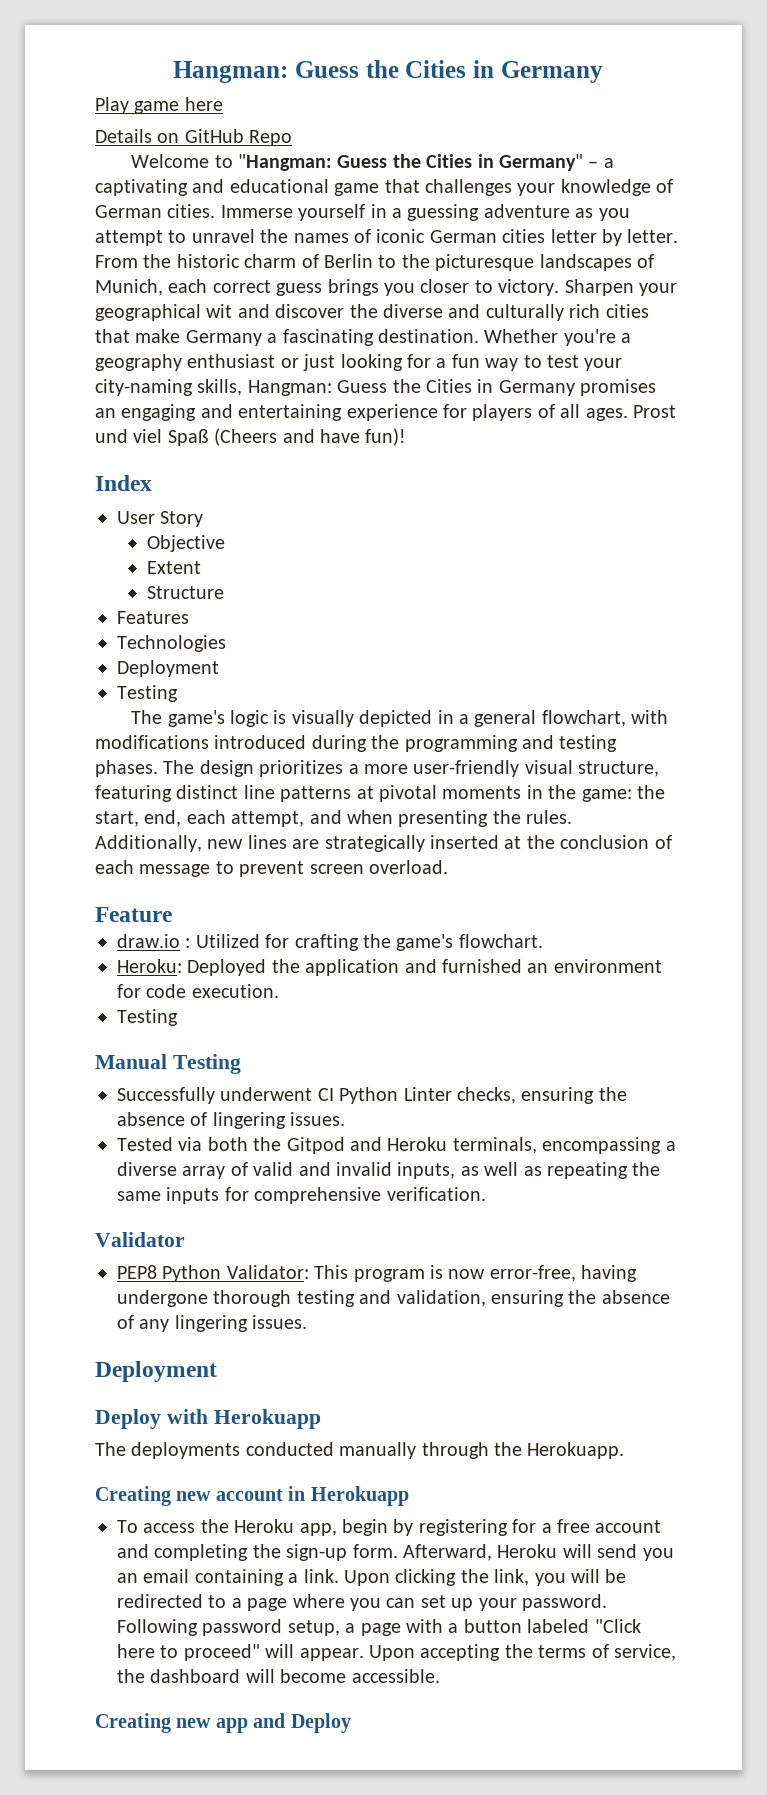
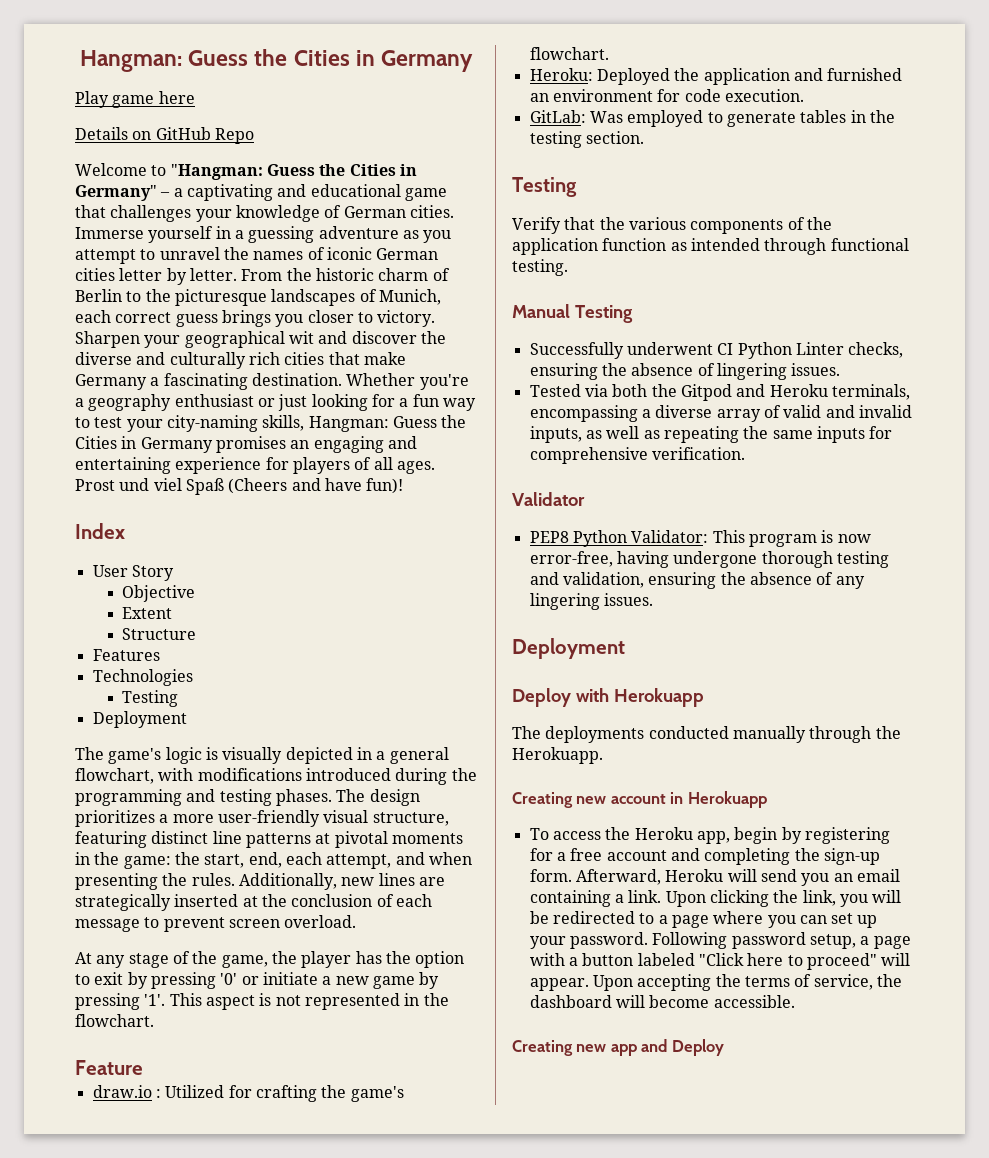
  Technologies
+ Testing
  Deployment
- Testing
+ At any stage of the game, the player has the option to exit by pressing '0' or initiate a new game by pressing '1'. This aspect is not represented in the flowchart.
  Heroku: Deployed the application and furnished an environment for code execution.
+ GitLab: Was employed to generate tables in the testing section.
  Testing
+ Verify that the various components of the application function as intended through functional testing.

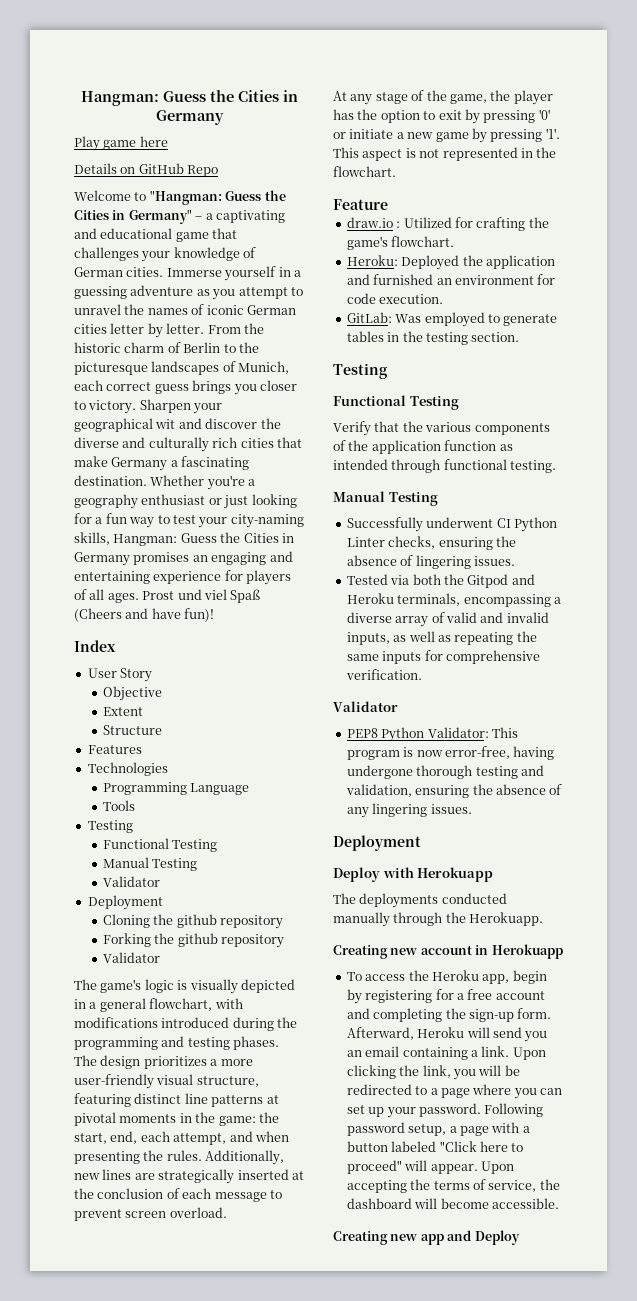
  Technologies
+ Programming Language
+ Tools
  Testing
+ Functional Testing
+ Manual Testing
+ Validator
  Deployment
+ Cloning the github repository
+ Forking the github repository
+ Validator
  GitLab: Was employed to generate tables in the testing section.
  Testing
+ Functional Testing

